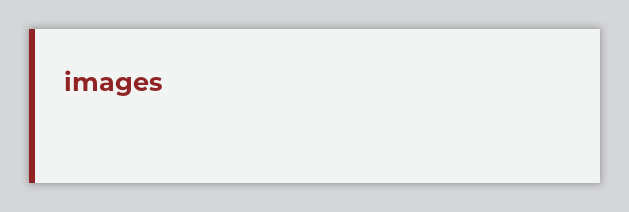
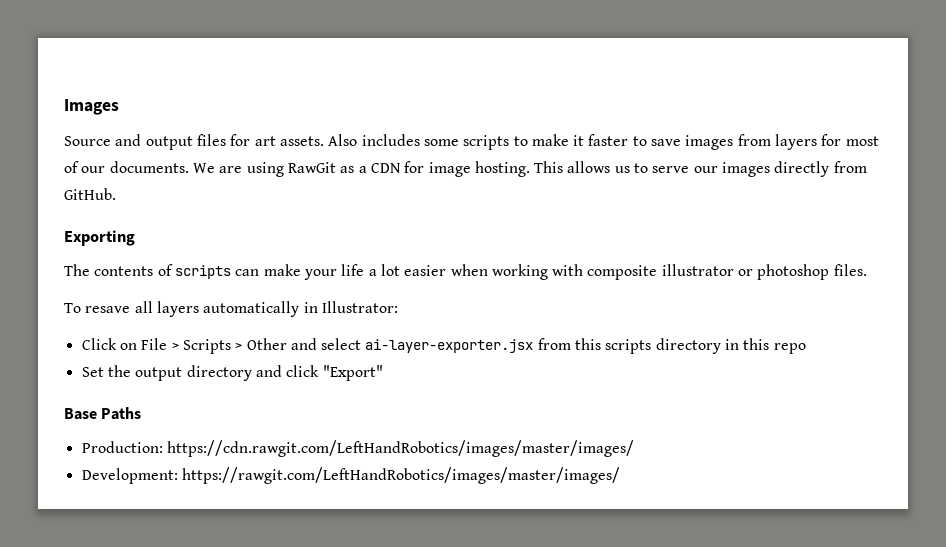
- images
+ Images
+ Source and output files for art assets. Also includes some scripts to make it faster to save images from layers for most of our documents. We are using RawGit as a CDN for image hosting. This allows us to serve our images directly from GitHub.
+ Exporting
+ The contents of scripts can make your life a lot easier when working with composite illustrator or photoshop files.
+ To resave all layers automatically in Illustrator:
+ Click on File > Scripts > Other and select ai-layer-exporter.jsx from this scripts directory in this repo
+ Set the output directory and click "Export"
+ Base Paths
+ Production: https://cdn.rawgit.com/LeftHandRobotics/images/master/images/
+ Development: https://rawgit.com/LeftHandRobotics/images/master/images/

